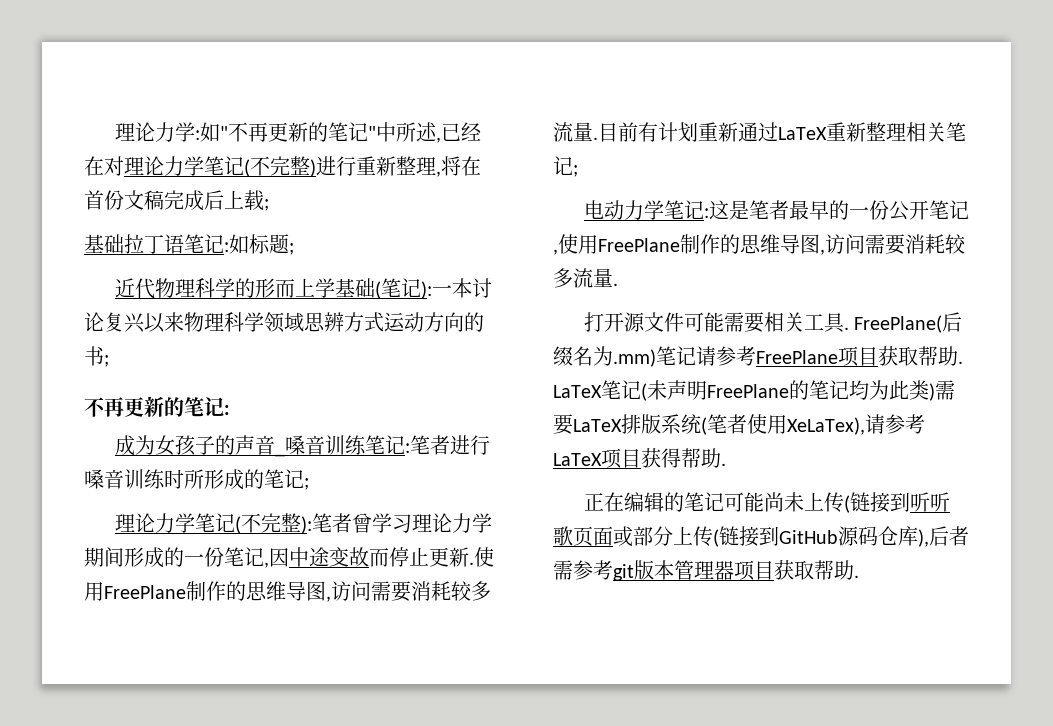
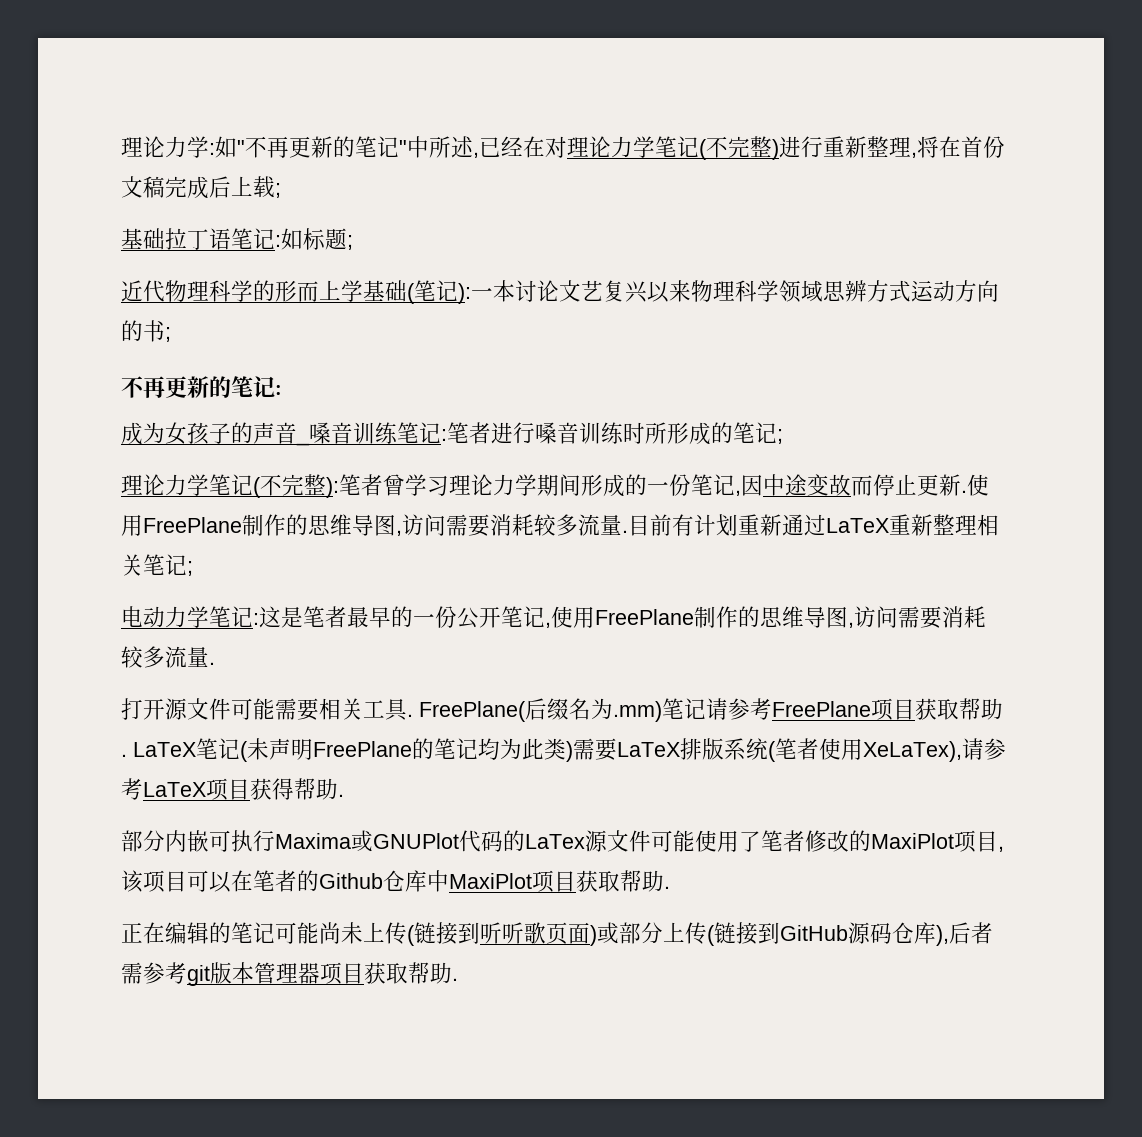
- 近代物理科学的形而上学基础(笔记):一本讨论复兴以来物理科学领域思辨方式运动方向的书;
+ 近代物理科学的形而上学基础(笔记):一本讨论文艺复兴以来物理科学领域思辨方式运动方向的书;
+ 部分内嵌可执行Maxima或GNUPlot代码的LaTex源文件可能使用了笔者修改的MaxiPlot项目,该项目可以在笔者的Github仓库中MaxiPlot项目获取帮助.
- 正在编辑的笔记可能尚未上传(链接到听听歌页面或部分上传(链接到GitHub源码仓库),后者需参考git版本管理器项目获取帮助.
+ 正在编辑的笔记可能尚未上传(链接到听听歌页面)或部分上传(链接到GitHub源码仓库),后者需参考git版本管理器项目获取帮助.

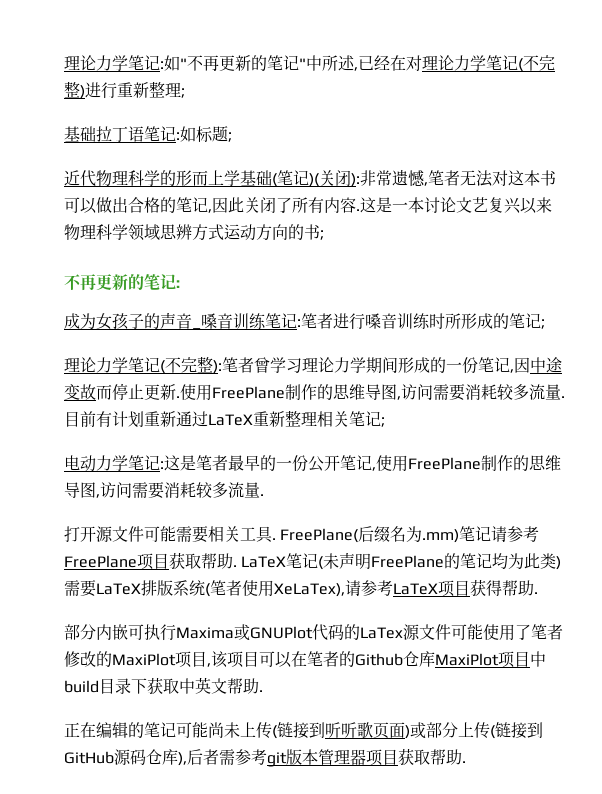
- 理论力学:如"不再更新的笔记"中所述,已经在对理论力学笔记(不完整)进行重新整理,将在首份文稿完成后上载;
+ 理论力学笔记:如"不再更新的笔记"中所述,已经在对理论力学笔记(不完整)进行重新整理;
- 近代物理科学的形而上学基础(笔记):一本讨论文艺复兴以来物理科学领域思辨方式运动方向的书;
+ 近代物理科学的形而上学基础(笔记)(关闭):非常遗憾,笔者无法对这本书可以做出合格的笔记,因此关闭了所有内容.这是一本讨论文艺复兴以来物理科学领域思辨方式运动方向的书;
- 部分内嵌可执行Maxima或GNUPlot代码的LaTex源文件可能使用了笔者修改的MaxiPlot项目,该项目可以在笔者的Github仓库中MaxiPlot项目获取帮助.
+ 部分内嵌可执行Maxima或GNUPlot代码的LaTex源文件可能使用了笔者修改的MaxiPlot项目,该项目可以在笔者的Github仓库MaxiPlot项目中build目录下获取中英文帮助.

